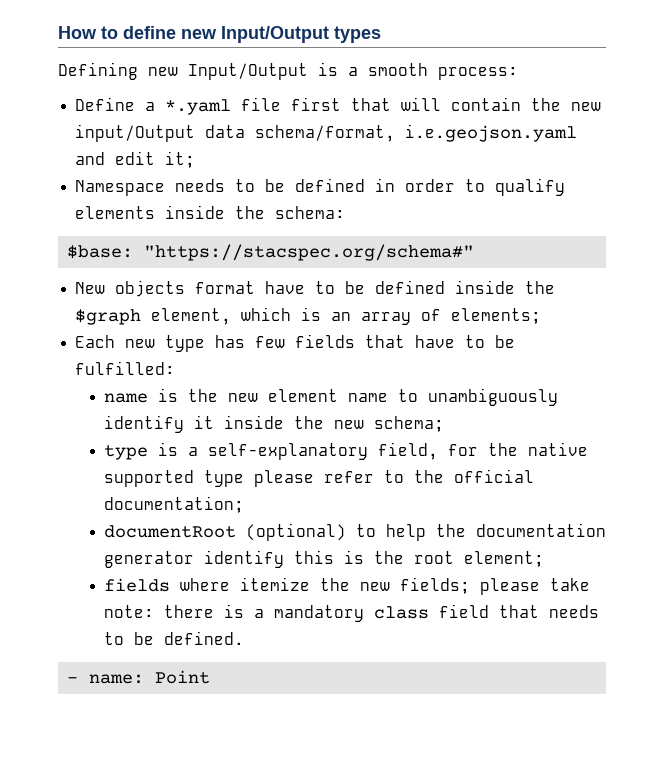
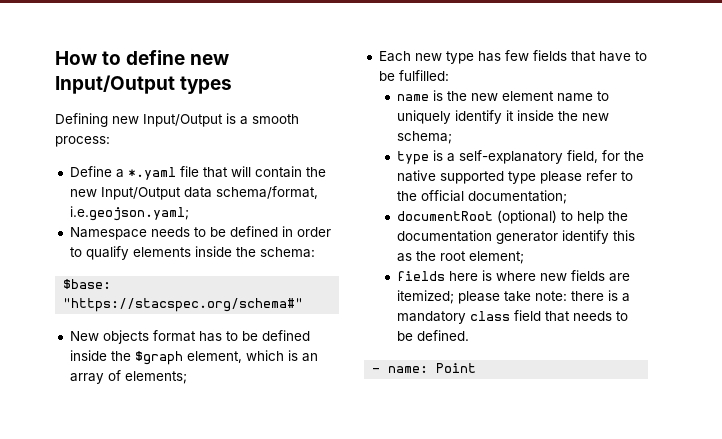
- Define a *.yaml file first that will contain the new input/Output data schema/format, i.e.geojson.yaml and edit it;
+ Define a *.yaml file that will contain the new Input/Output data schema/format, i.e.geojson.yaml;
- New objects format have to be defined inside the $graph element, which is an array of elements;
+ New objects format has to be defined inside the $graph element, which is an array of elements;
- name is the new element name to unambiguously identify it inside the new schema;
+ name is the new element name to uniquely identify it inside the new schema;
- documentRoot (optional) to help the documentation generator identify this is the root element;
+ documentRoot (optional) to help the documentation generator identify this as the root element;
- fields where itemize the new fields; please take note: there is a mandatory class field that needs to be defined.
+ fields here is where new fields are itemized; please take note: there is a mandatory class field that needs to be defined.

